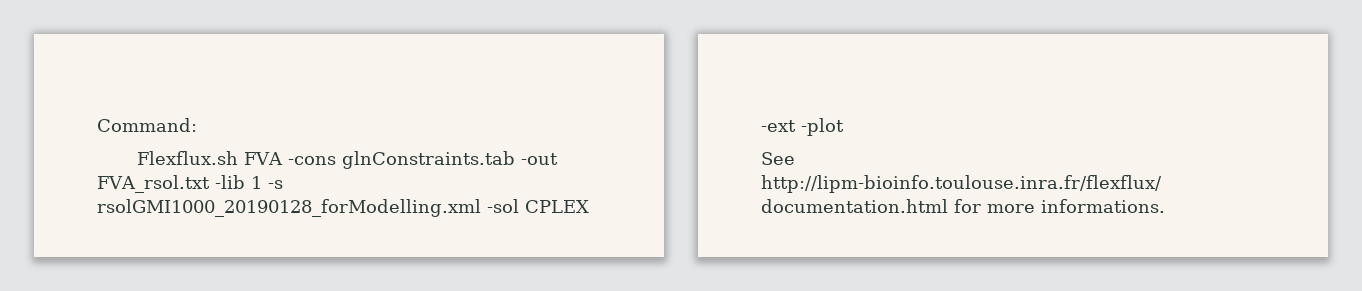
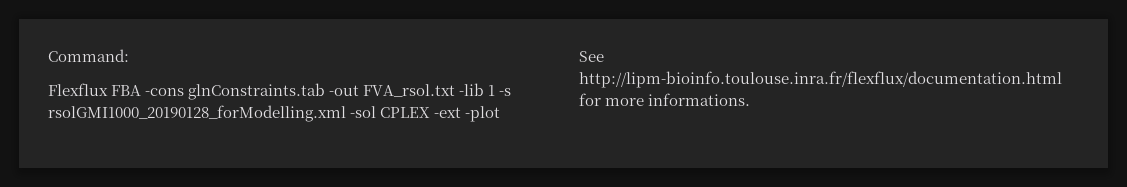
- Flexflux.sh FVA -cons glnConstraints.tab -out FVA_rsol.txt -lib 1 -s rsolGMI1000_20190128_forModelling.xml -sol CPLEX -ext -plot
+ Flexflux FBA -cons glnConstraints.tab -out FVA_rsol.txt -lib 1 -s rsolGMI1000_20190128_forModelling.xml -sol CPLEX -ext -plot

